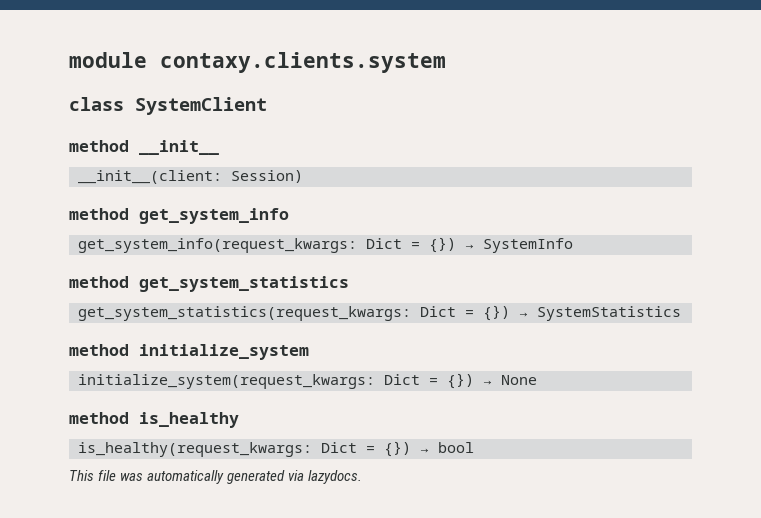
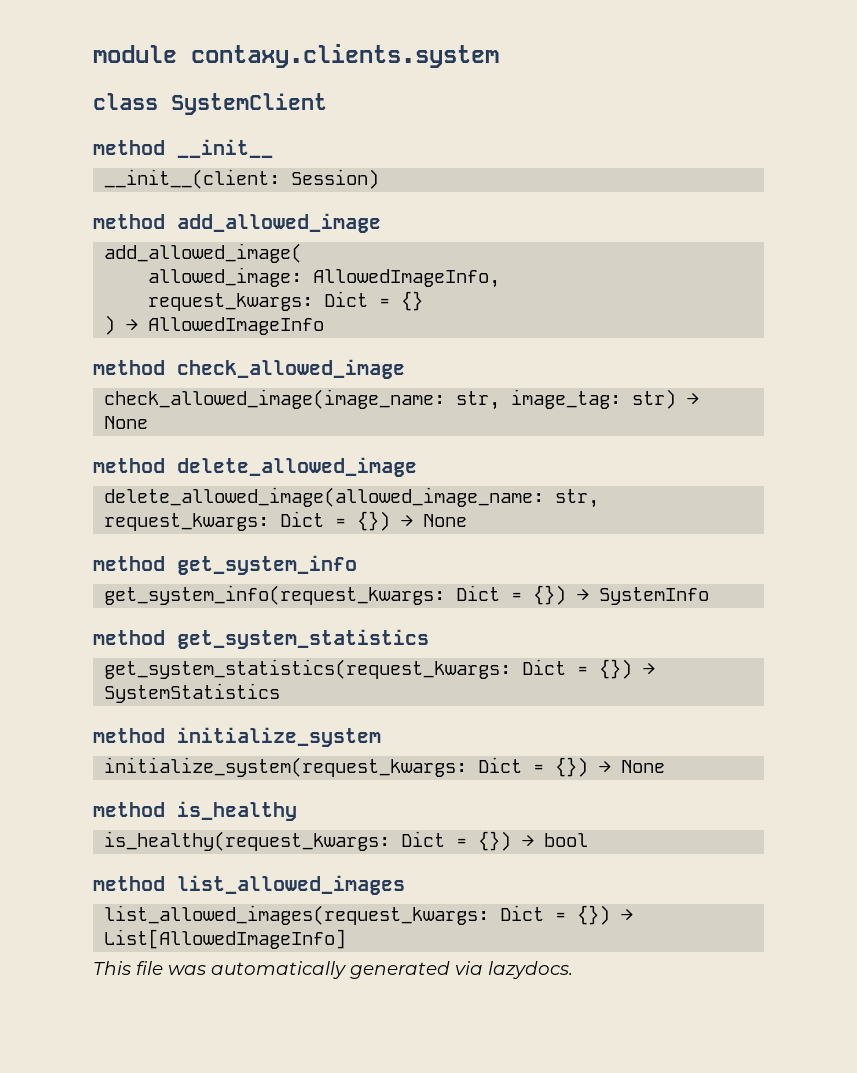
+ method add_allowed_image
+ add_allowed_image(
+ allowed_image: AllowedImageInfo,
+ request_kwargs: Dict = {}
+ ) → AllowedImageInfo
+ method check_allowed_image
+ check_allowed_image(image_name: str, image_tag: str) → None
+ method delete_allowed_image
+ delete_allowed_image(allowed_image_name: str, request_kwargs: Dict = {}) → None
+ method list_allowed_images
+ list_allowed_images(request_kwargs: Dict = {}) → List[AllowedImageInfo]

